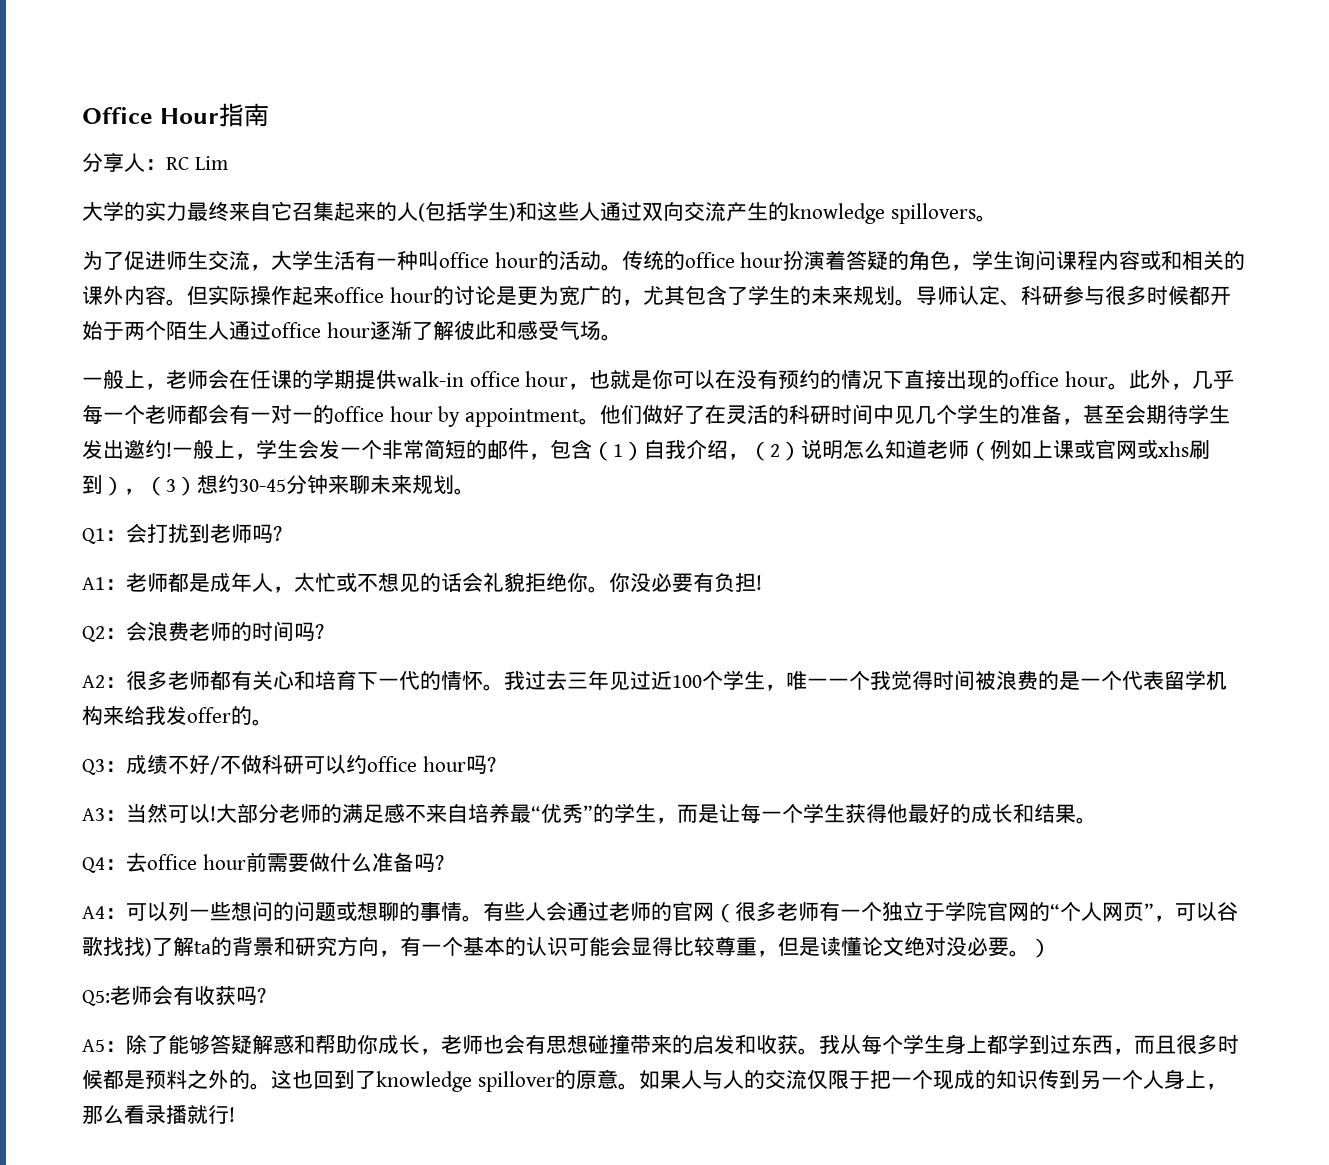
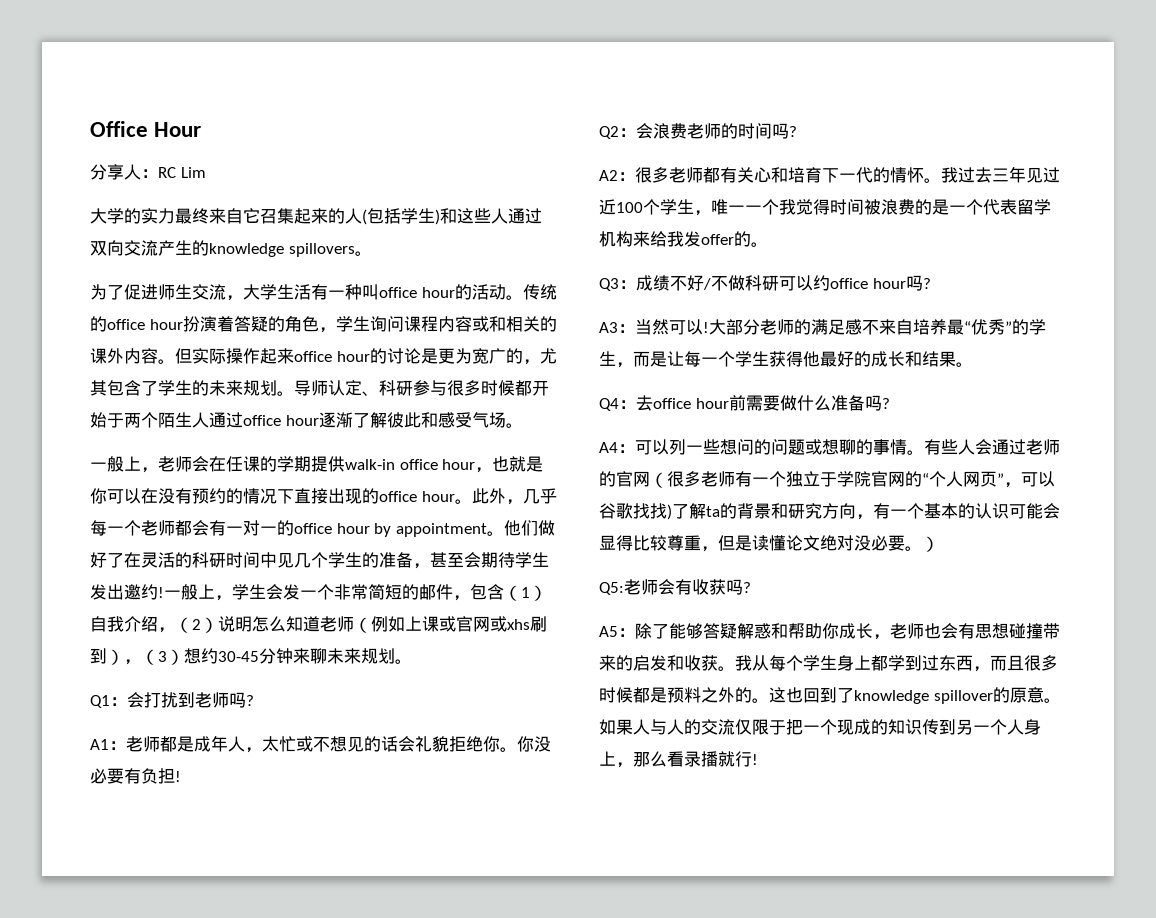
- Office Hour指南
+ Office Hour

